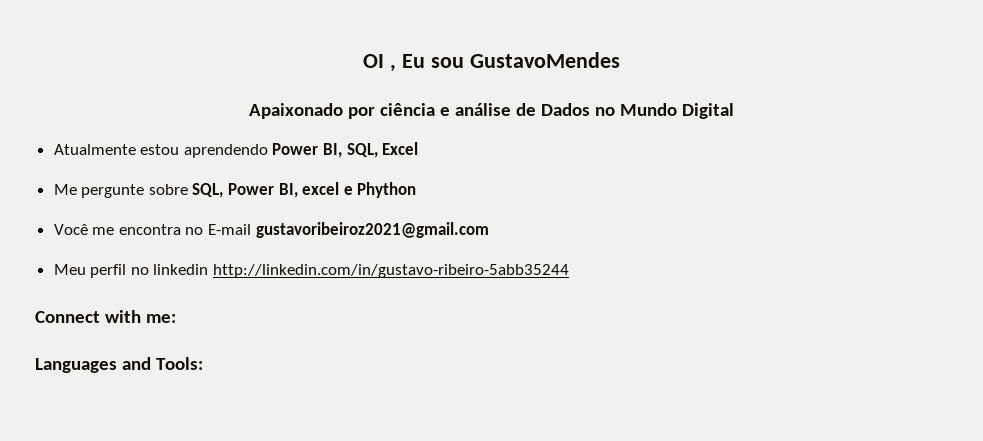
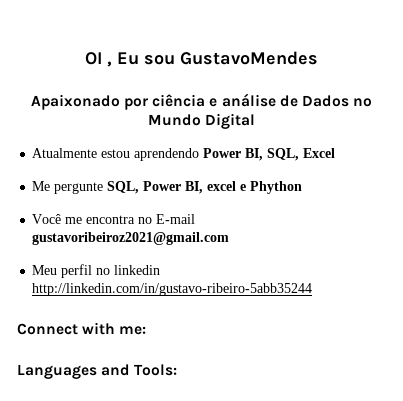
- Me pergunte sobre SQL, Power BI, excel e Phython
+ Me pergunte SQL, Power BI, excel e Phython

